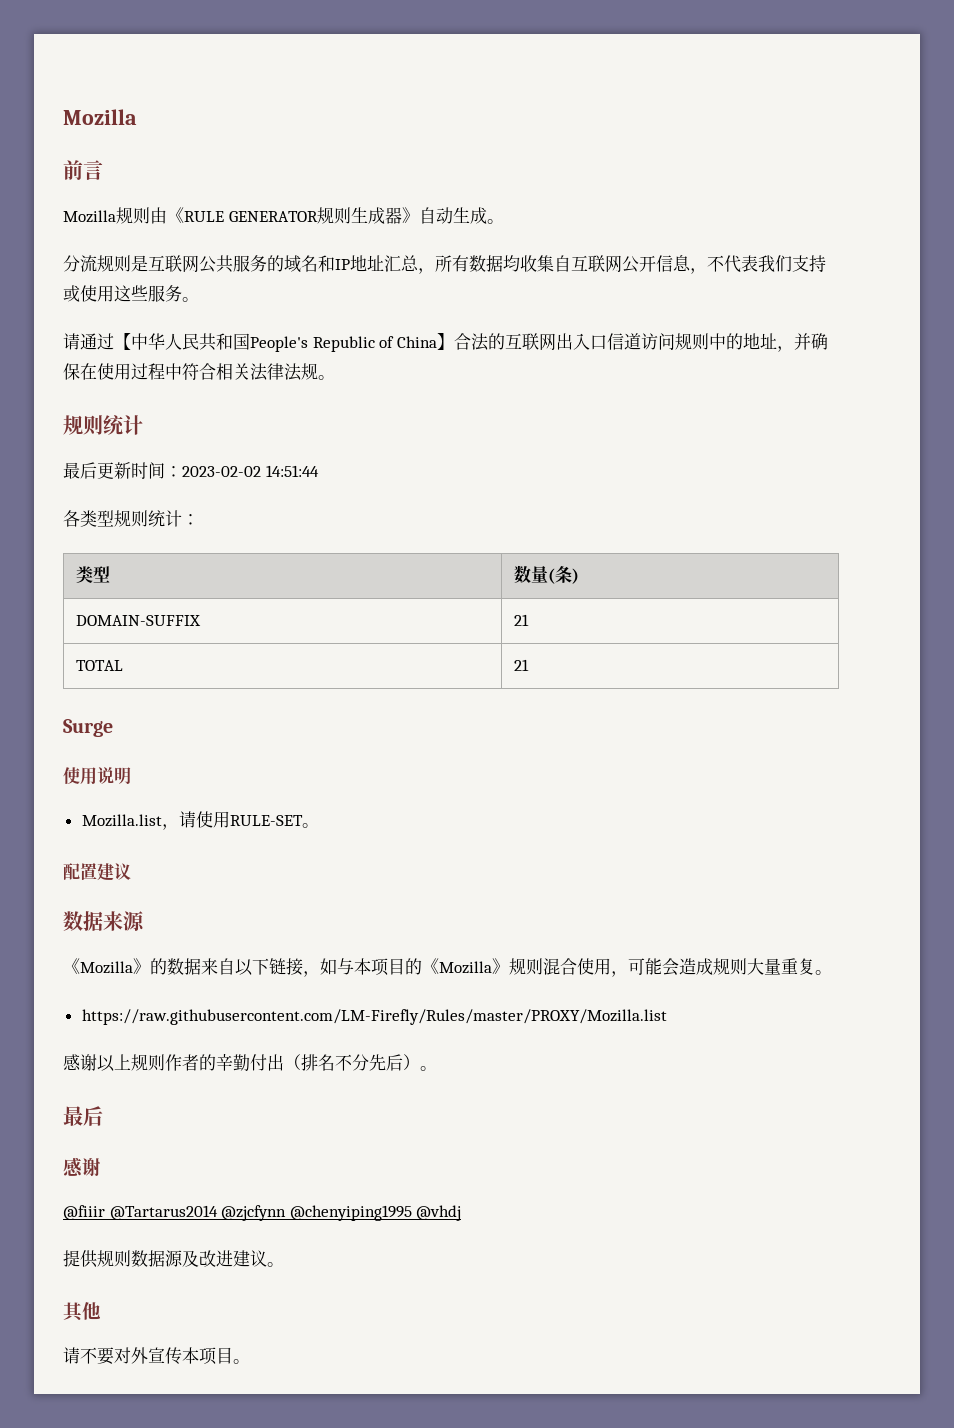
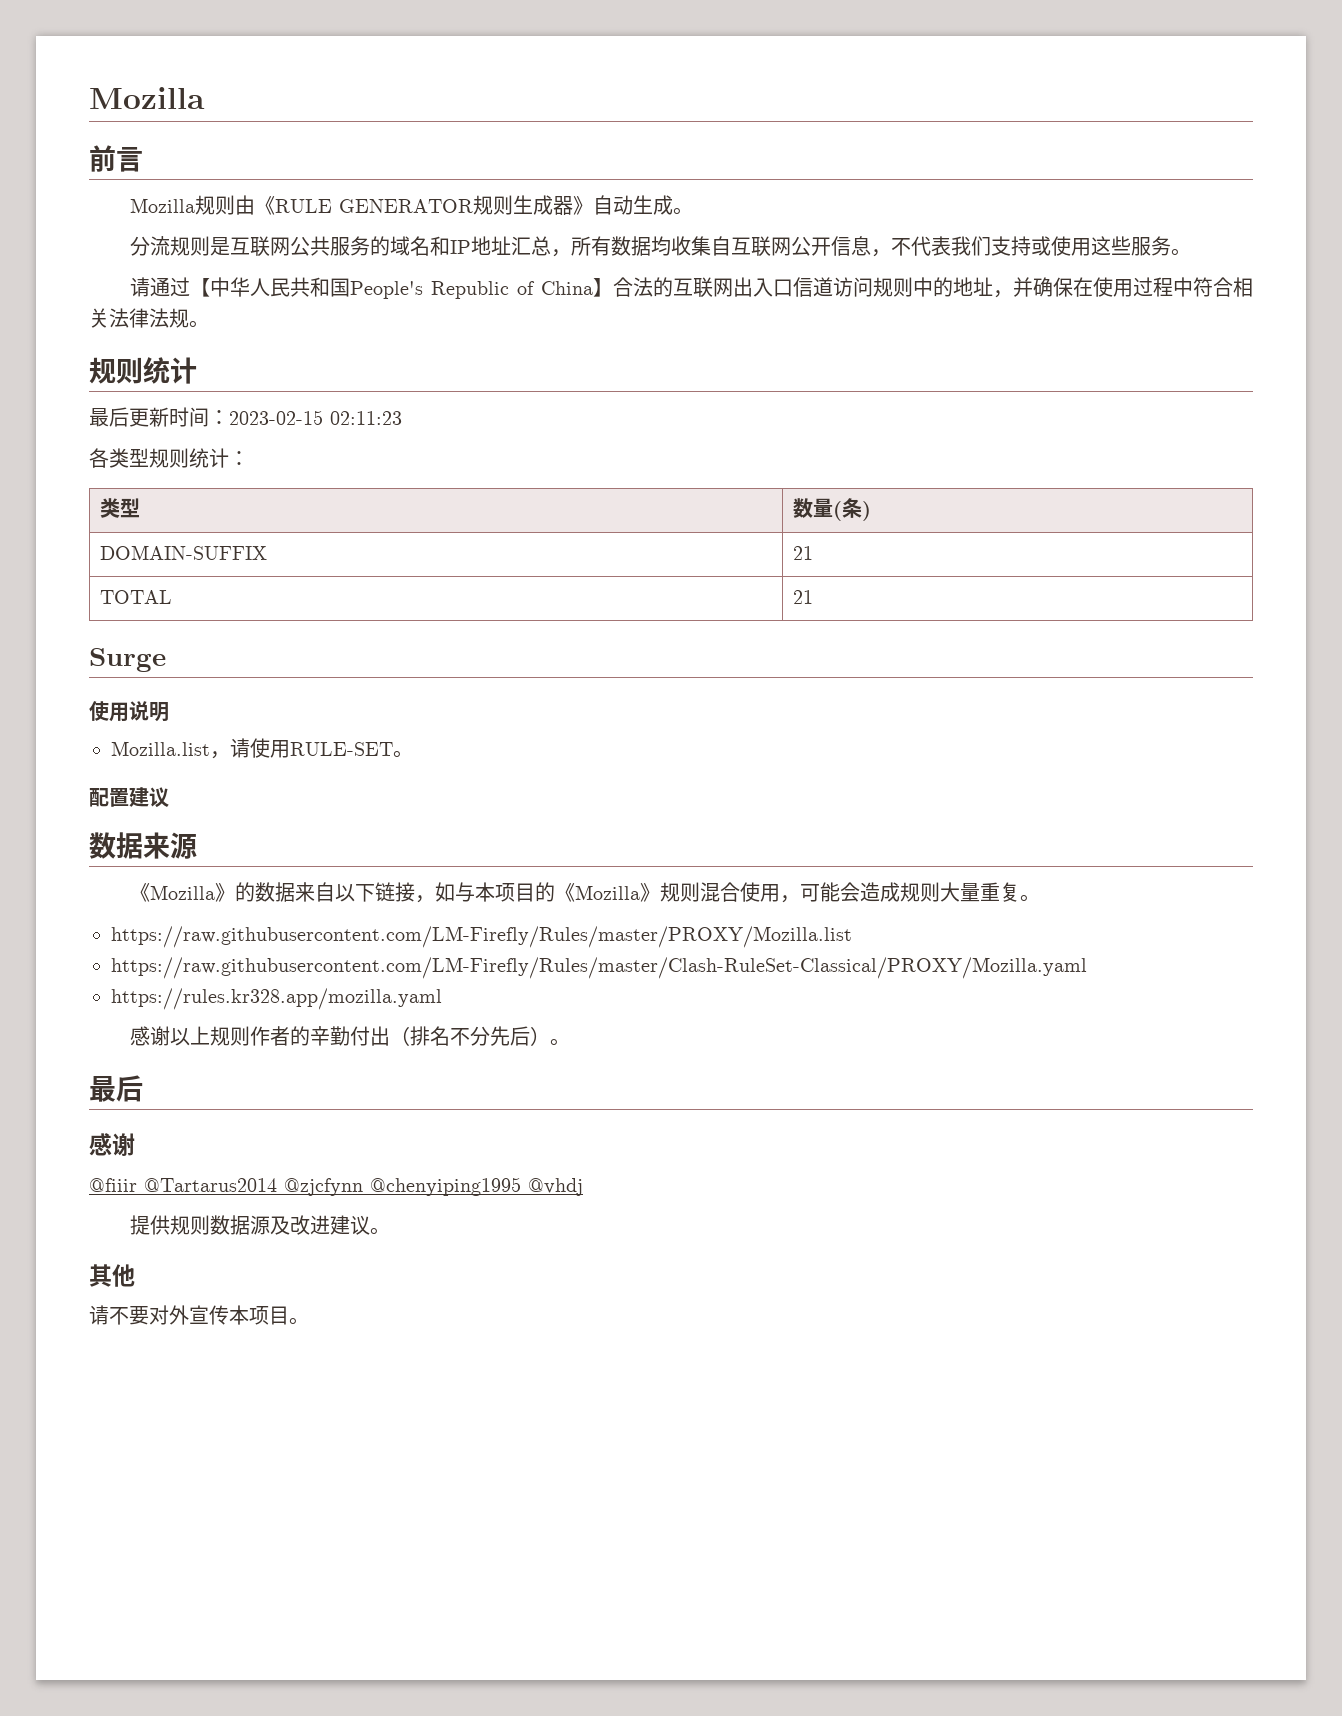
- 最后更新时间：2023-02-02 14:51:44
+ 最后更新时间：2023-02-15 02:11:23
+ https://raw.githubusercontent.com/LM-Firefly/Rules/master/Clash-RuleSet-Classical/PROXY/Mozilla.yaml
+ https://rules.kr328.app/mozilla.yaml

